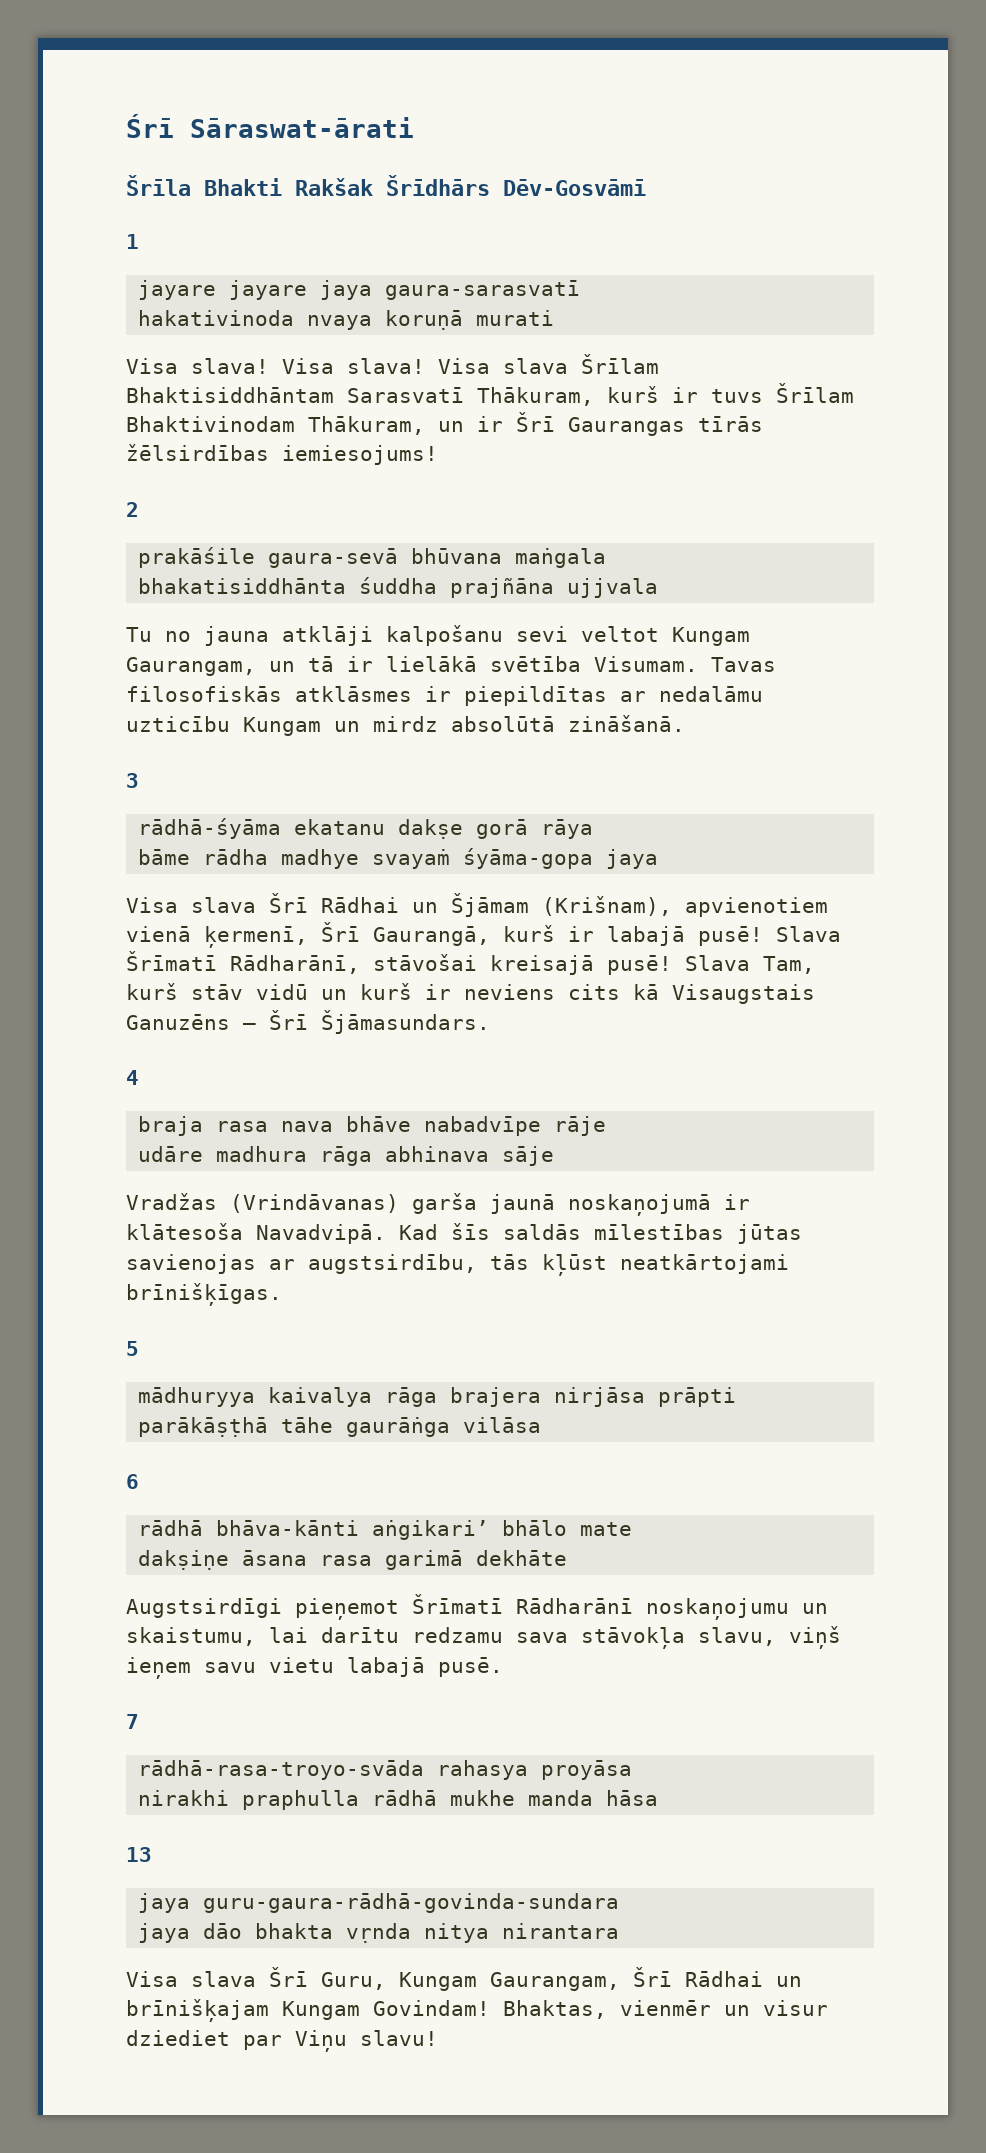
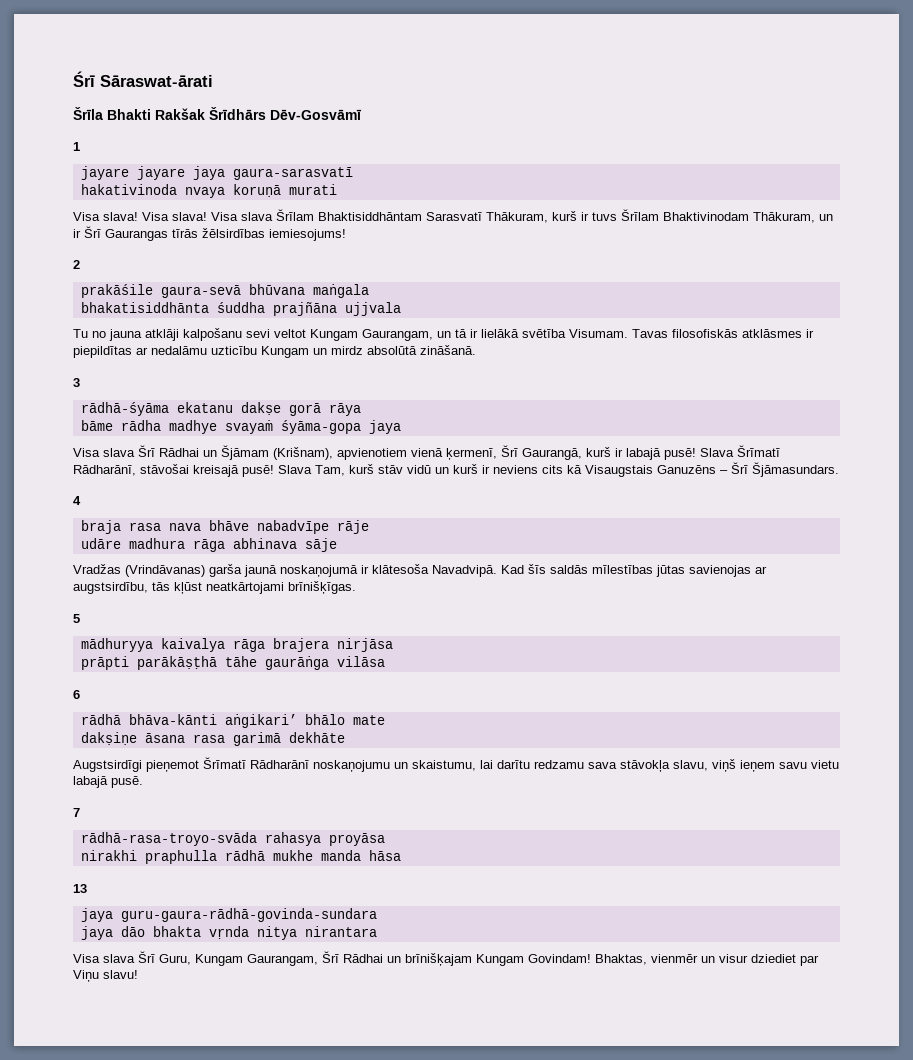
- mādhuryya kaivalya rāga brajera nirjāsa prāpti parākāṣṭhā tāhe gaurāṅga vilāsa
+ mādhuryya kaivalya rāga brajera nirjāsa
+ prāpti parākāṣṭhā tāhe gaurāṅga vilāsa

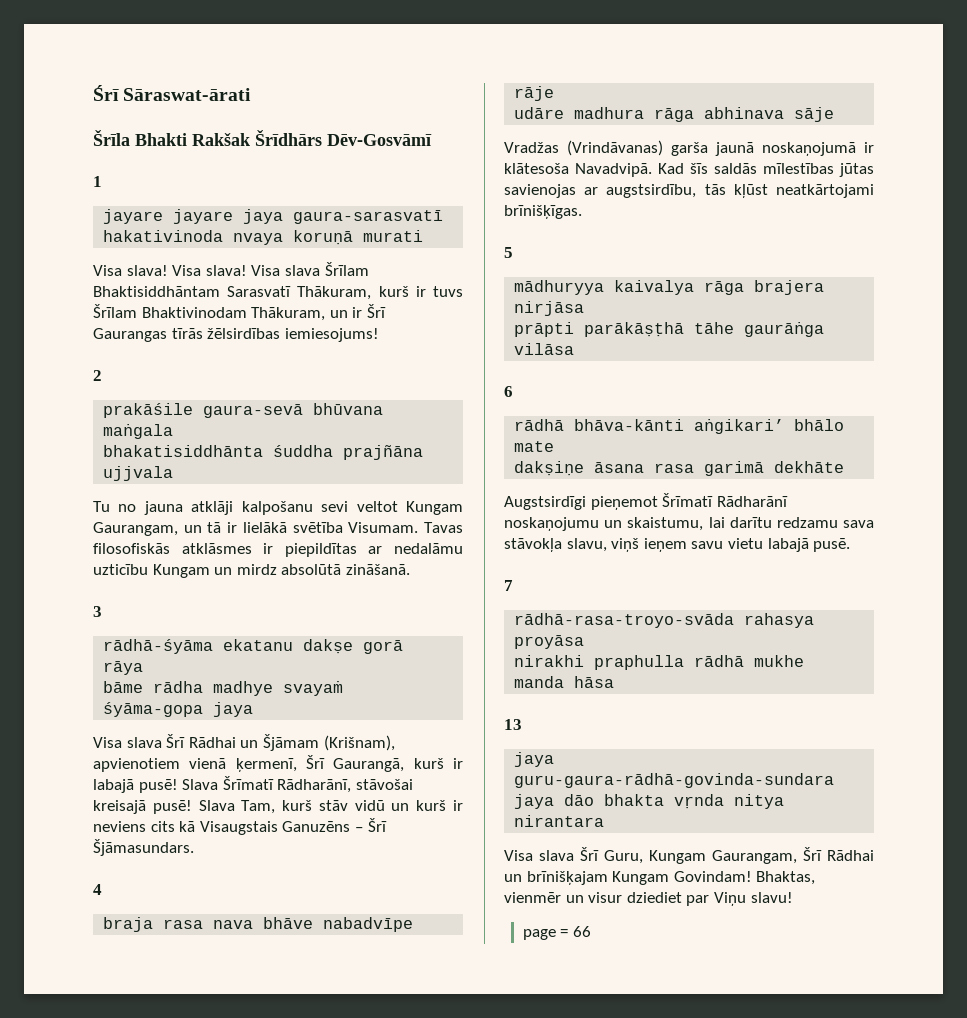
+ page = 66

